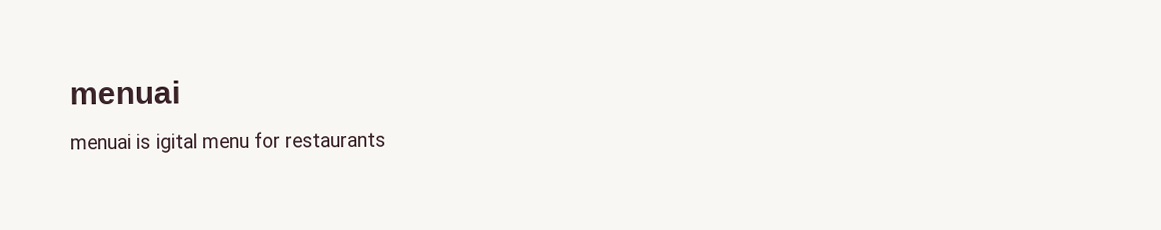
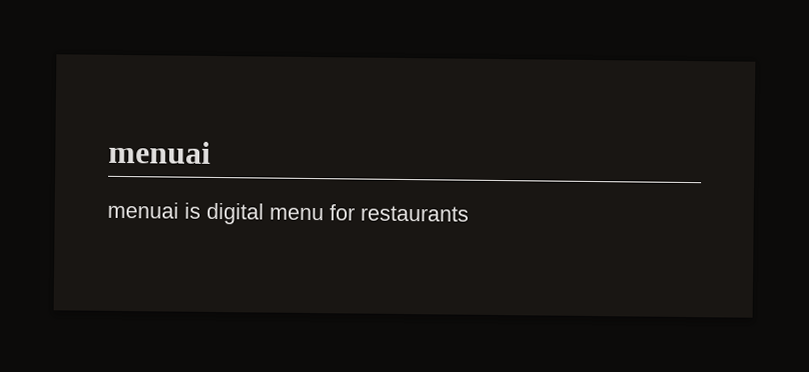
- menuai is igital menu for restaurants
+ menuai is digital menu for restaurants

